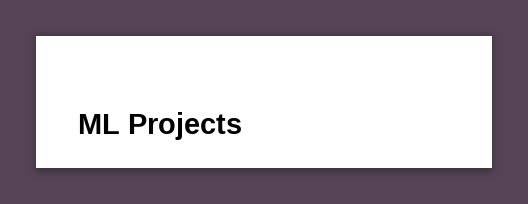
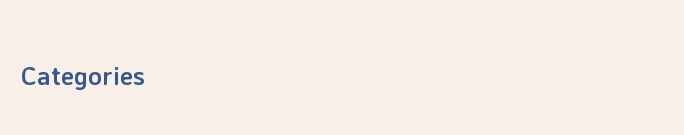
- ML Projects
+ Categories

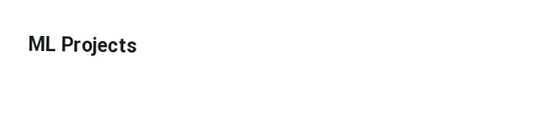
- Categories
+ ML Projects

